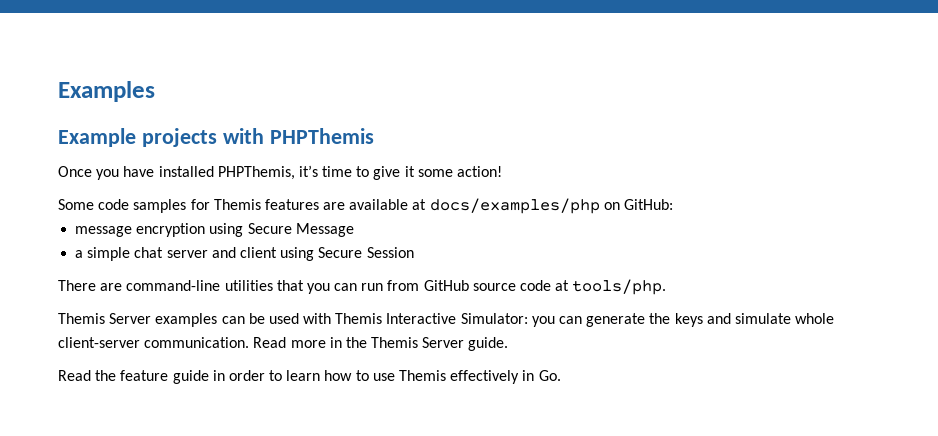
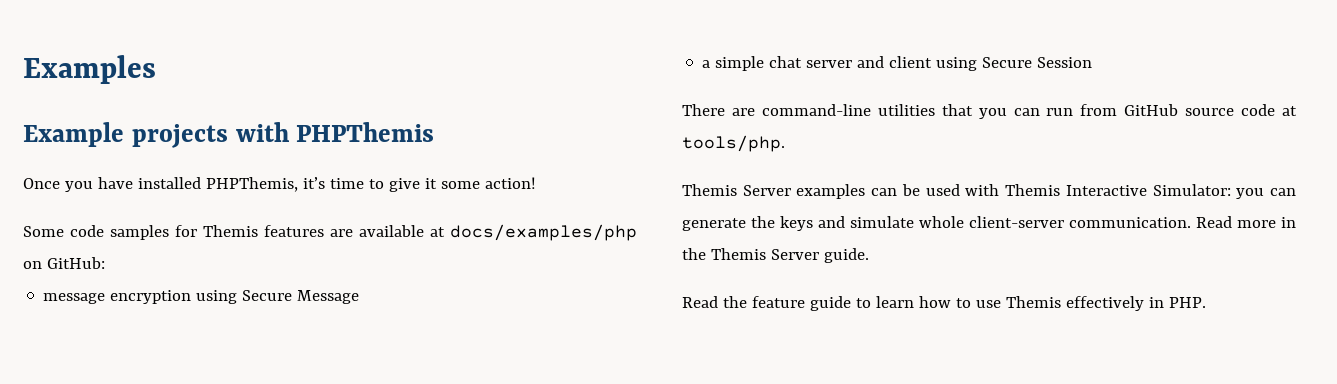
- Read the feature guide in order to learn how to use Themis effectively in Go.
+ Read the feature guide to learn how to use Themis effectively in PHP.

